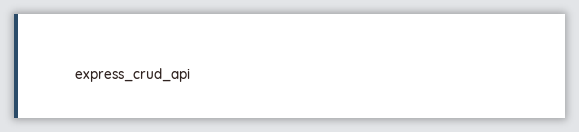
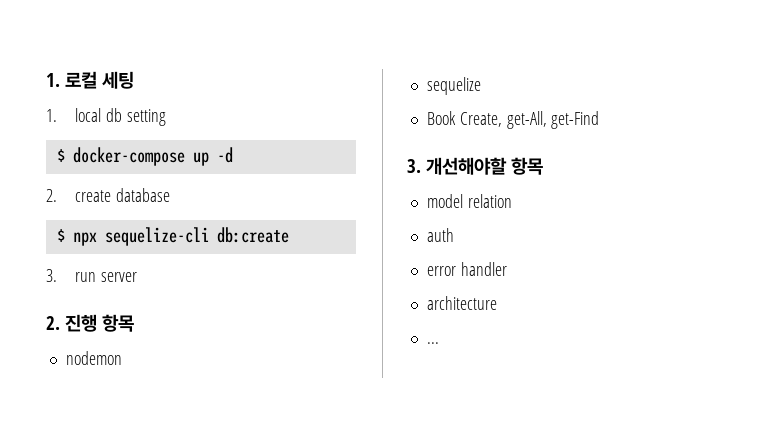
- express_crud_api
+ 1. 로컬 세팅
+ 1. local db setting
+ $ docker-compose up -d
+ 2. create database
+ $ npx sequelize-cli db:create
+ 3. run server
+ 2. 진행 항목
+ nodemon
+ sequelize
+ Book Create, get-All, get-Find
+ 3. 개선해야할 항목
+ model relation
+ auth
+ error handler
+ architecture
+ ...

